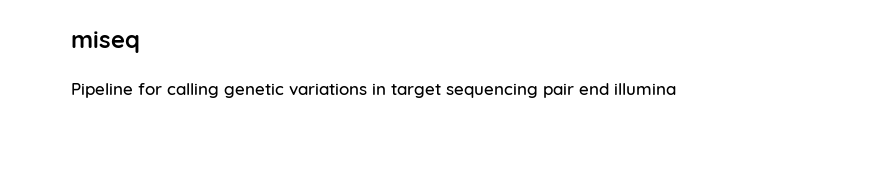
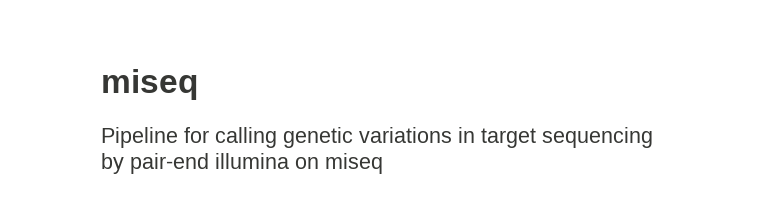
- Pipeline for calling genetic variations in target sequencing pair end illumina
+ Pipeline for calling genetic variations in target sequencing by pair-end illumina on miseq

